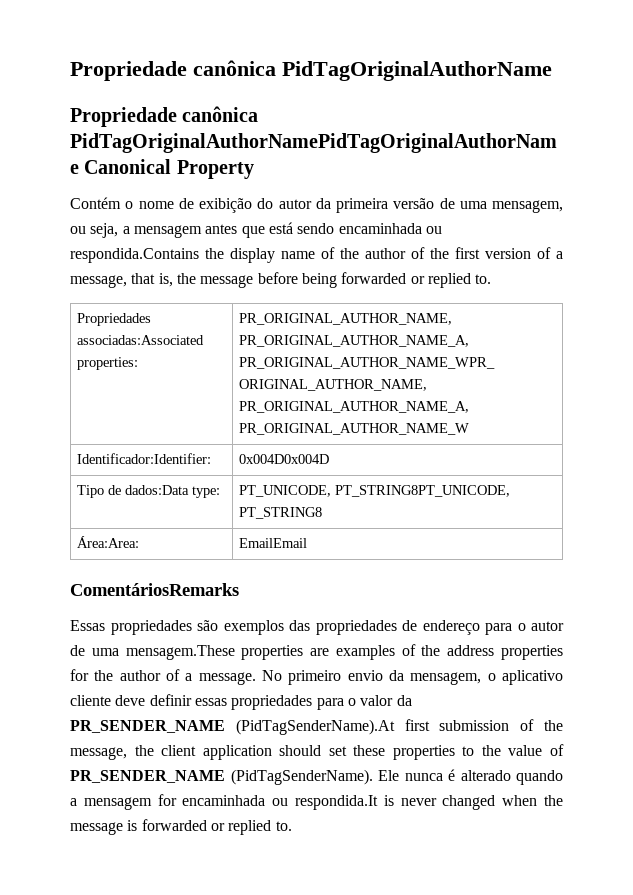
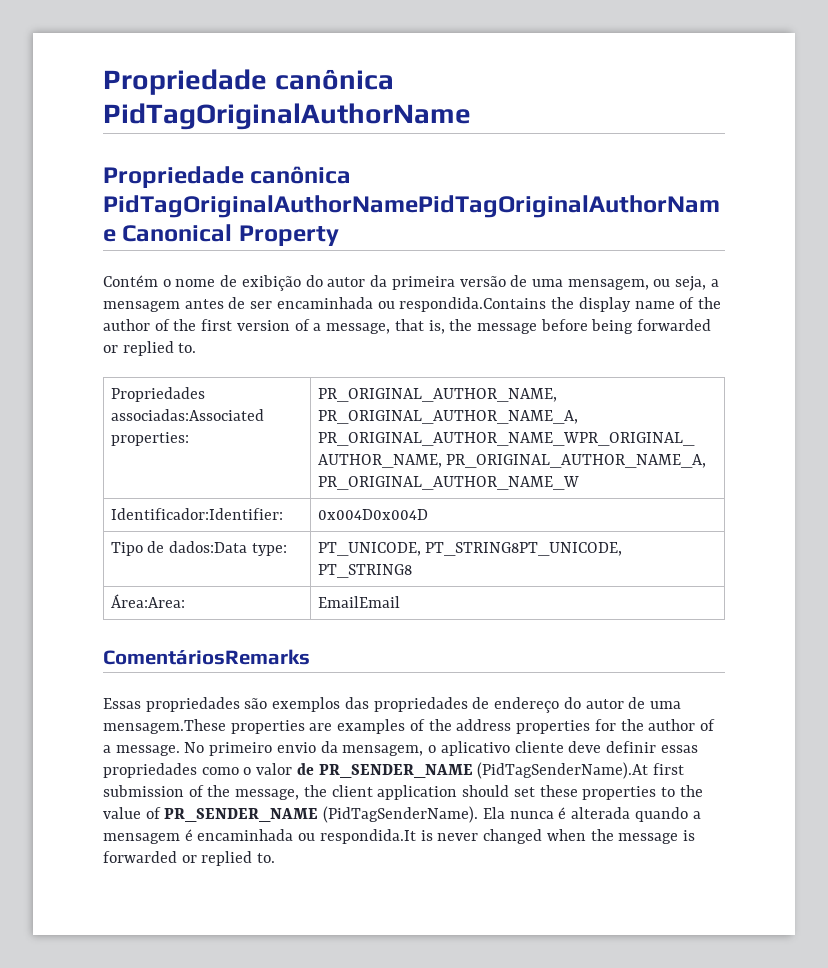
- Contém o nome de exibição do autor da primeira versão de uma mensagem, ou seja, a mensagem antes que está sendo encaminhada ou respondida.Contains the display name of the author of the first version of a message, that is, the message before being forwarded or replied to.
+ Contém o nome de exibição do autor da primeira versão de uma mensagem, ou seja, a mensagem antes de ser encaminhada ou respondida.Contains the display name of the author of the first version of a message, that is, the message before being forwarded or replied to.
- Essas propriedades são exemplos das propriedades de endereço para o autor de uma mensagem.These properties are examples of the address properties for the author of a message.
+ Essas propriedades são exemplos das propriedades de endereço do autor de uma mensagem.These properties are examples of the address properties for the author of a message.
- No primeiro envio da mensagem, o aplicativo cliente deve definir essas propriedades para o valor da PR_SENDER_NAME (PidTagSenderName).At first submission of the message, the client application should set these properties to the value of PR_SENDER_NAME (PidTagSenderName).
+ No primeiro envio da mensagem, o aplicativo cliente deve definir essas propriedades como o valor de PR_SENDER_NAME (PidTagSenderName).At first submission of the message, the client application should set these properties to the value of PR_SENDER_NAME (PidTagSenderName).
- Ele nunca é alterado quando a mensagem for encaminhada ou respondida.It is never changed when the message is forwarded or replied to.
+ Ela nunca é alterada quando a mensagem é encaminhada ou respondida.It is never changed when the message is forwarded or replied to.

